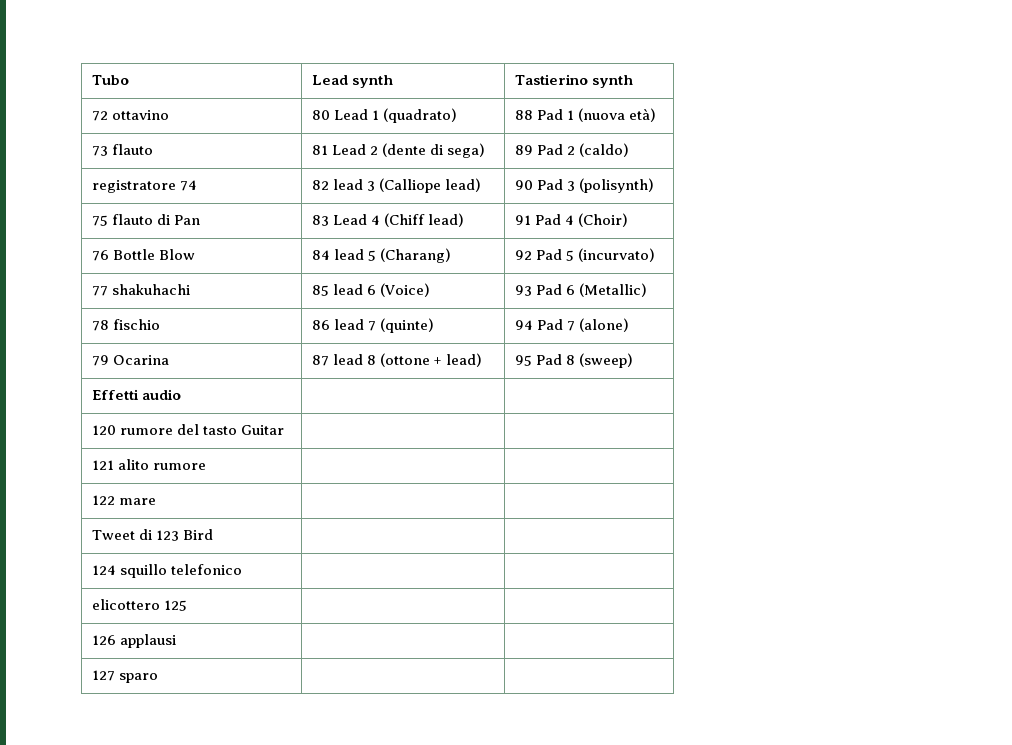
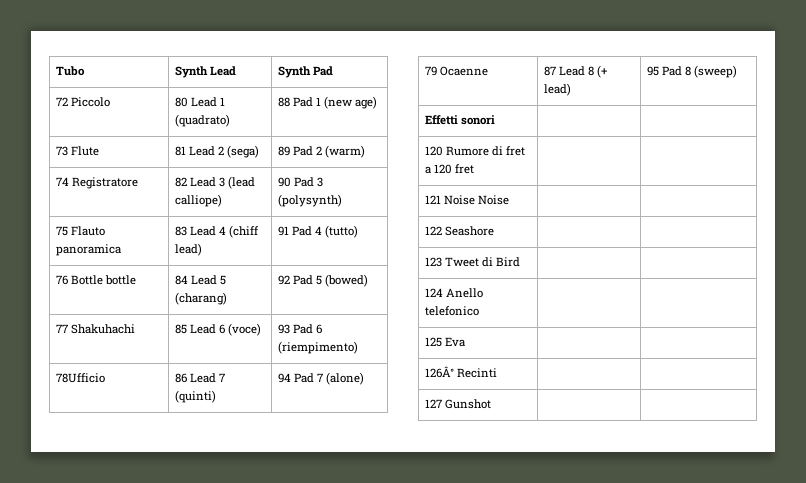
- Tubo | Lead synth | Tastierino synth
+ Tubo | Synth Lead | Synth Pad
- 72 ottavino | 80 Lead 1 (quadrato) | 88 Pad 1 (nuova età)
+ 72 Piccolo | 80 Lead 1 (quadrato) | 88 Pad 1 (new age)
- 73 flauto | 81 Lead 2 (dente di sega) | 89 Pad 2 (caldo)
- registratore 74 | 82 lead 3 (Calliope lead) | 90 Pad 3 (polisynth)
+ 73 Flute | 81 Lead 2 (sega) | 89 Pad 2 (warm)
+ 74 Registratore | 82 Lead 3 (lead calliope) | 90 Pad 3 (polysynth)
- 75 flauto di Pan | 83 Lead 4 (Chiff lead) | 91 Pad 4 (Choir)
+ 75 Flauto panoramica | 83 Lead 4 (chiff lead) | 91 Pad 4 (tutto)
- 76 Bottle Blow | 84 lead 5 (Charang) | 92 Pad 5 (incurvato)
+ 76 Bottle bottle | 84 Lead 5 (charang) | 92 Pad 5 (bowed)
- 77 shakuhachi | 85 lead 6 (Voice) | 93 Pad 6 (Metallic)
- 78 fischio | 86 lead 7 (quinte) | 94 Pad 7 (alone)
+ 77 Shakuhachi | 85 Lead 6 (voce) | 93 Pad 6 (riempimento)
+ 78Ufficio | 86 Lead 7 (quinti) | 94 Pad 7 (alone)
- 79 Ocarina | 87 lead 8 (ottone + lead) | 95 Pad 8 (sweep)
+ 79 Ocaenne | 87 Lead 8 (+ lead) | 95 Pad 8 (sweep)
- Effetti audio | |
- 120 rumore del tasto Guitar | |
+ Effetti sonori | |
+ 120 Rumore di fret a 120 fret | |
- 121 alito rumore | |
+ 121 Noise Noise | |
- 122 mare | |
- Tweet di 123 Bird | |
+ 122 Seashore | |
+ 123 Tweet di Bird | |
- 124 squillo telefonico | |
+ 124 Anello telefonico | |
- elicottero 125 | |
- 126 applausi | |
+ 125 Eva | |
+ 126Â° Recinti | |
- 127 sparo | |
+ 127 Gunshot | |

